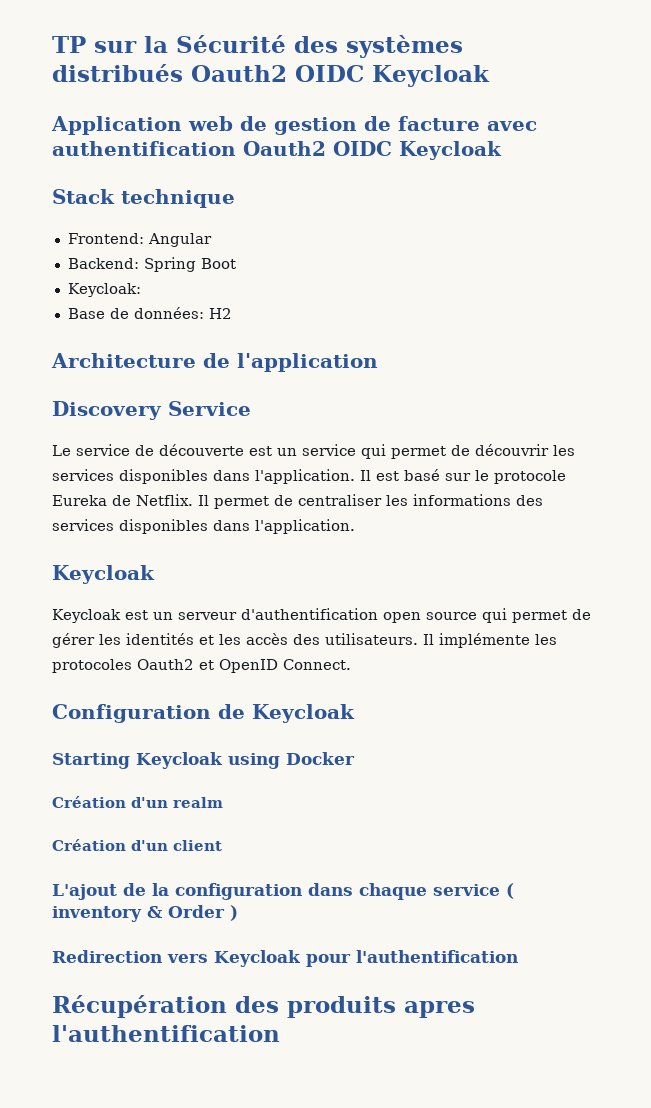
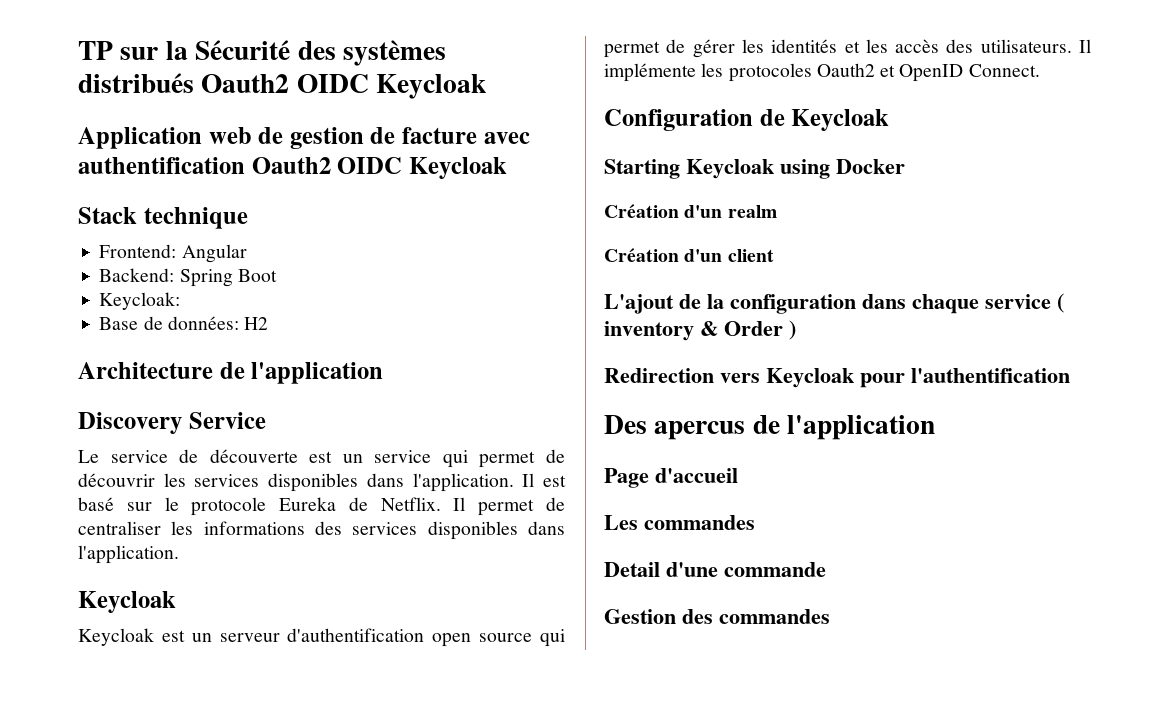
- Récupération des produits apres l'authentification
+ Des apercus de l'application
+ Page d'accueil
+ Les commandes
+ Detail d'une commande
+ Gestion des commandes

